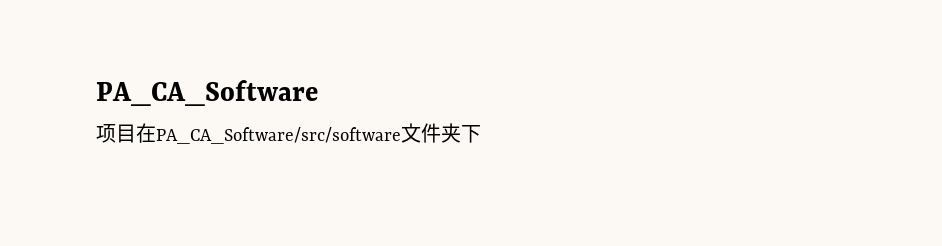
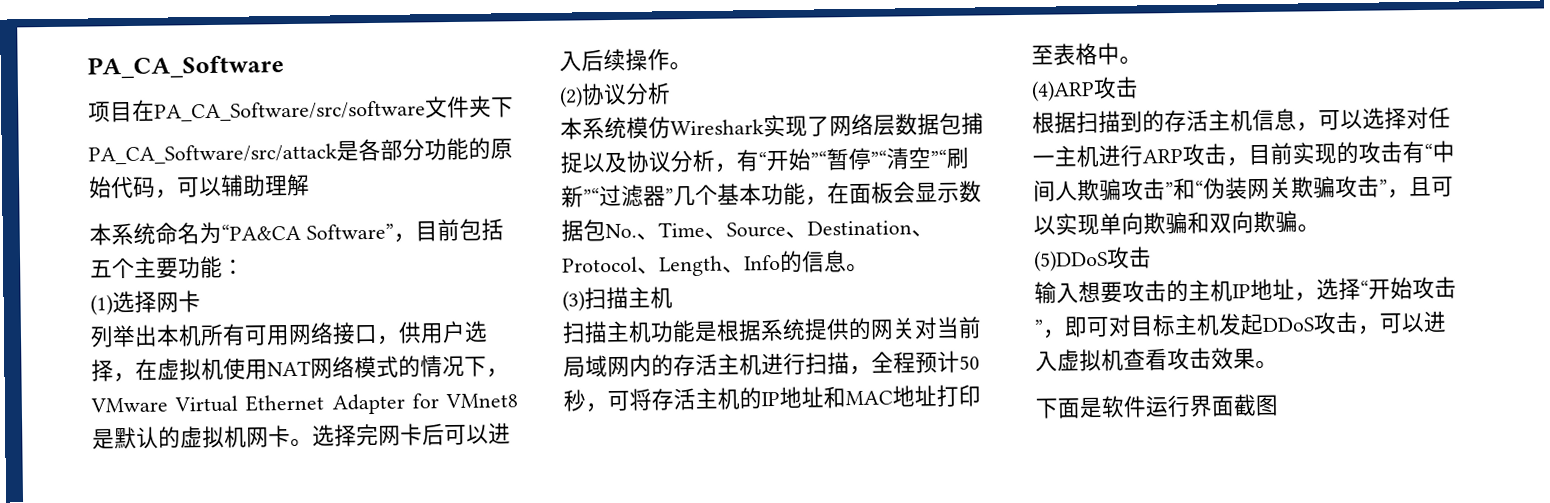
+ PA_CA_Software/src/attack是各部分功能的原始代码，可以辅助理解
+ 本系统命名为“PA&CA Software”，目前包括五个主要功能：
+ (1)选择网卡
+ 列举出本机所有可用网络接口，供用户选择，在虚拟机使用NAT网络模式的情况下，VMware Virtual Ethernet Adapter for VMnet8是默认的虚拟机网卡。选择完网卡后可以进入后续操作。
+ (2)协议分析
+ 本系统模仿Wireshark实现了网络层数据包捕捉以及协议分析，有“开始”“暂停”“清空”“刷新”“过滤器”几个基本功能，在面板会显示数据包No.、Time、Source、Destination、Protocol、Length、Info的信息。
+ (3)扫描主机
+ 扫描主机功能是根据系统提供的网关对当前局域网内的存活主机进行扫描，全程预计50秒，可将存活主机的IP地址和MAC地址打印至表格中。
+ (4)ARP攻击
+ 根据扫描到的存活主机信息，可以选择对任一主机进行ARP攻击，目前实现的攻击有“中间人欺骗攻击”和“伪装网关欺骗攻击”，且可以实现单向欺骗和双向欺骗。
+ (5)DDoS攻击
+ 输入想要攻击的主机IP地址，选择“开始攻击”，即可对目标主机发起DDoS攻击，可以进入虚拟机查看攻击效果。
+ 下面是软件运行界面截图

